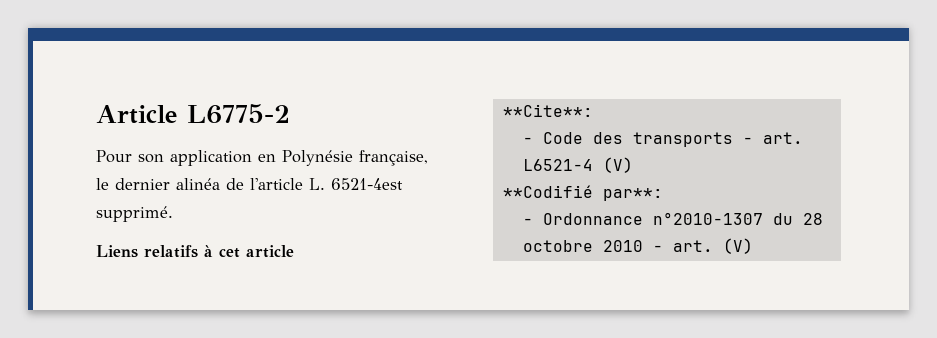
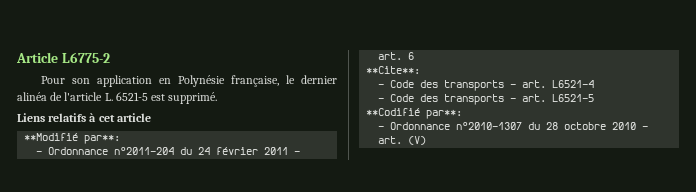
- Pour son application en Polynésie française, le dernier alinéa de l'article L. 6521-4est supprimé.
+ Pour son application en Polynésie française, le dernier alinéa de l'article L. 6521-5 est supprimé.
+ **Modifié par**:
+ - Ordonnance n°2011-204 du 24 février 2011 - art. 6
- - Code des transports - art. L6521-4 (V)
+ - Code des transports - art. L6521-4
+ - Code des transports - art. L6521-5

